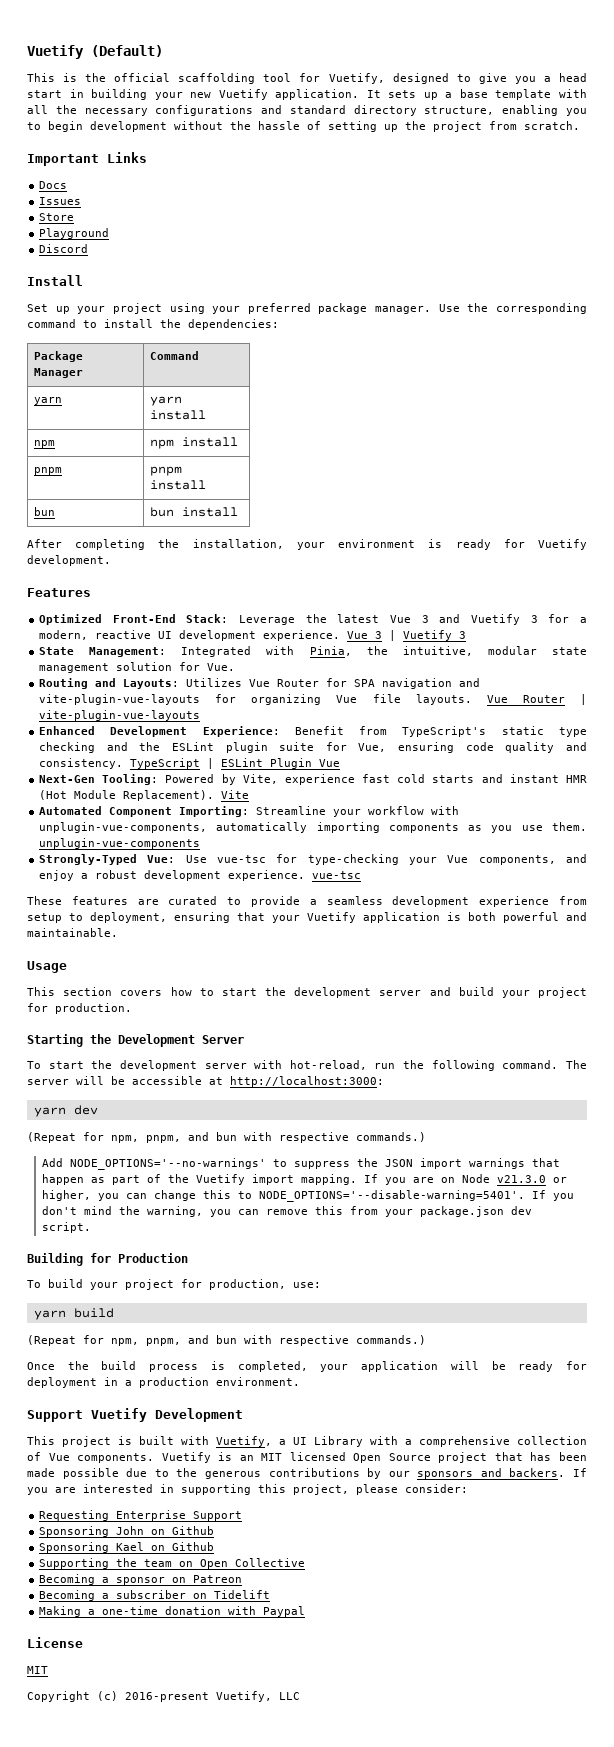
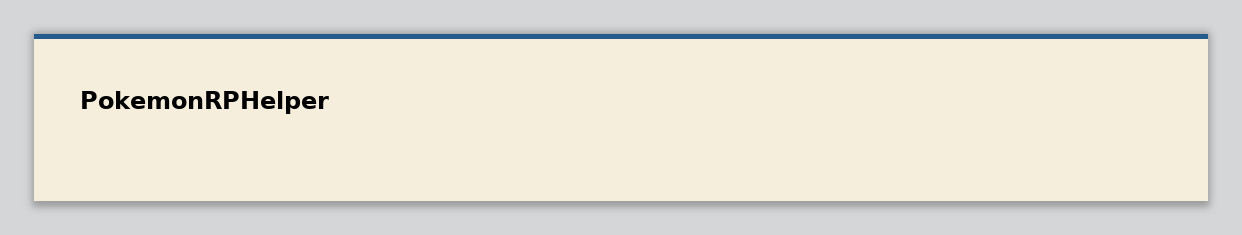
- Vuetify (Default)
- This is the official scaffolding tool for Vuetify, designed to give you a head start in building your new Vuetify application. It sets up a base template with all the necessary configurations and standard directory structure, enabling you to begin development without the hassle of setting up the project from scratch.
- Important Links
- Docs
- Issues
- Store
- Playground
- Discord
- Install
- Set up your project using your preferred package manager. Use the corresponding command to install the dependencies:
- Package Manager | Command
- yarn | yarn install
- npm | npm install
- pnpm | pnpm install
- bun | bun install
- After completing the installation, your environment is ready for Vuetify development.
- Features
- Optimized Front-End Stack: Leverage the latest Vue 3 and Vuetify 3 for a modern, reactive UI development experience. Vue 3 | Vuetify 3
- State Management: Integrated with Pinia, the intuitive, modular state management solution for Vue.
- Routing and Layouts: Utilizes Vue Router for SPA navigation and vite-plugin-vue-layouts for organizing Vue file layouts. Vue Router | vite-plugin-vue-layouts
- Enhanced Development Experience: Benefit from TypeScript's static type checking and the ESLint plugin suite for Vue, ensuring code quality and consistency. TypeScript | ESLint Plugin Vue
- Next-Gen Tooling: Powered by Vite, experience fast cold starts and instant HMR (Hot Module Replacement). Vite
- Automated Component Importing: Streamline your workflow with unplugin-vue-components, automatically importing components as you use them. unplugin-vue-components
- Strongly-Typed Vue: Use vue-tsc for type-checking your Vue components, and enjoy a robust development experience. vue-tsc
- These features are curated to provide a seamless development experience from setup to deployment, ensuring that your Vuetify application is both powerful and maintainable.
- Usage
- This section covers how to start the development server and build your project for production.
- Starting the Development Server
- To start the development server with hot-reload, run the following command. The server will be accessible at http://localhost:3000:
- yarn dev
- (Repeat for npm, pnpm, and bun with respective commands.)
- Add NODE_OPTIONS='--no-warnings' to suppress the JSON import warnings that happen as part of the Vuetify import mapping. If you are on Node v21.3.0 or higher, you can change this to NODE_OPTIONS='--disable-warning=5401'. If you don't mind the warning, you can remove this from your package.json dev script.
- Building for Production
- To build your project for production, use:
- yarn build
- (Repeat for npm, pnpm, and bun with respective commands.)
- Once the build process is completed, your application will be ready for deployment in a production environment.
- Support Vuetify Development
- This project is built with Vuetify, a UI Library with a comprehensive collection of Vue components. Vuetify is an MIT licensed Open Source project that has been made possible due to the generous contributions by our sponsors and backers. If you are interested in supporting this project, please consider:
- Requesting Enterprise Support
- Sponsoring John on Github
- Sponsoring Kael on Github
- Supporting the team on Open Collective
- Becoming a sponsor on Patreon
- Becoming a subscriber on Tidelift
- Making a one-time donation with Paypal
- License
- MIT
- Copyright (c) 2016-present Vuetify, LLC
+ PokemonRPHelper

